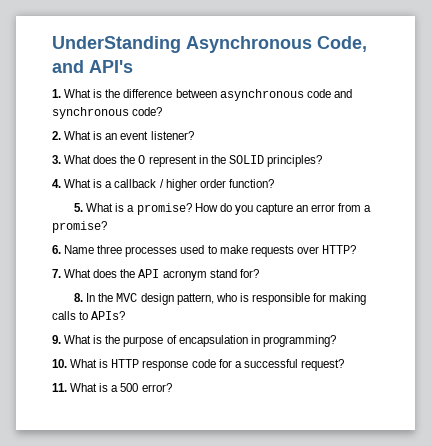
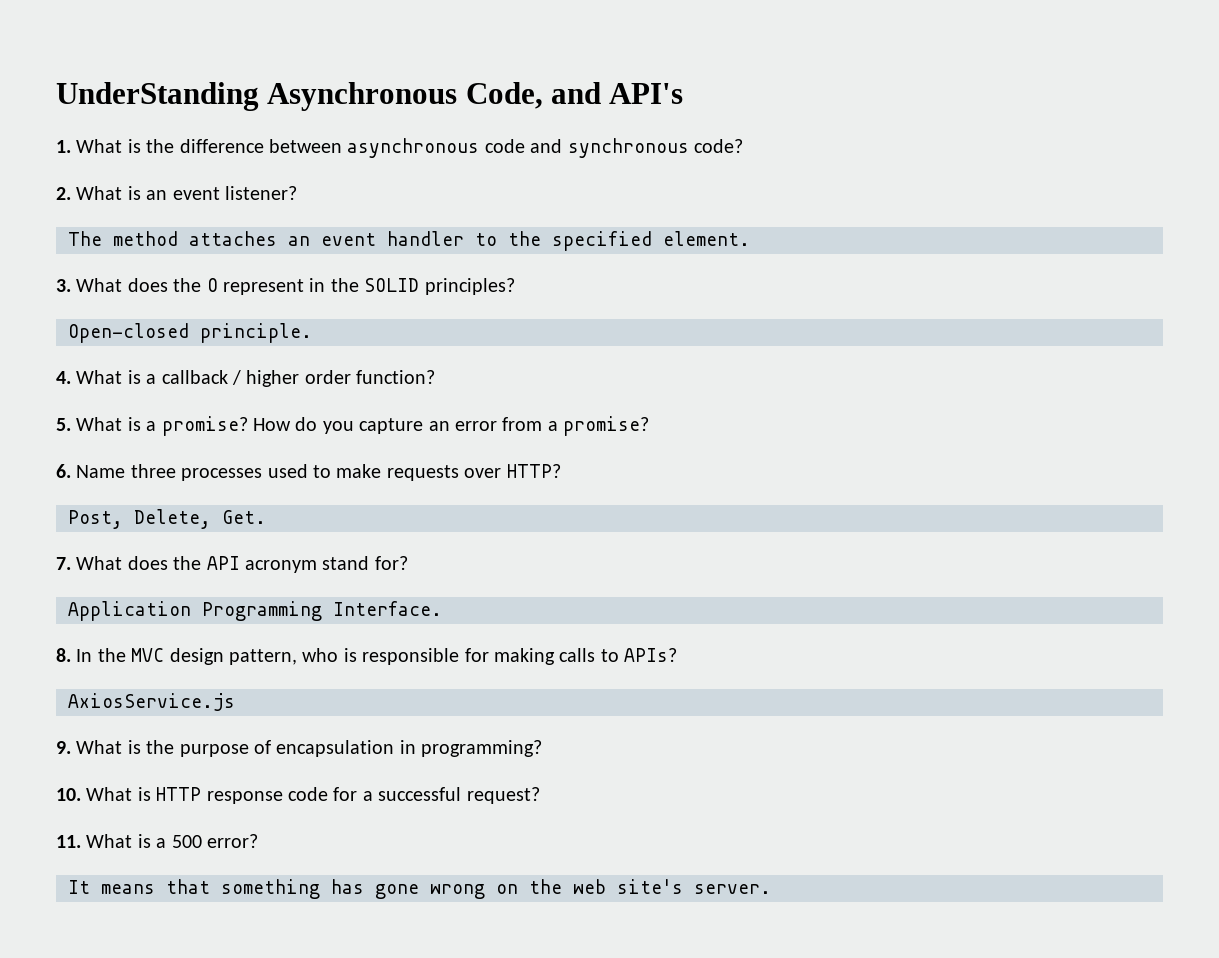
+ The method attaches an event handler to the specified element.
+ Open-closed principle.
+ Post, Delete, Get.
+ Application Programming Interface.
+ AxiosService.js
+ It means that something has gone wrong on the web site's server.

